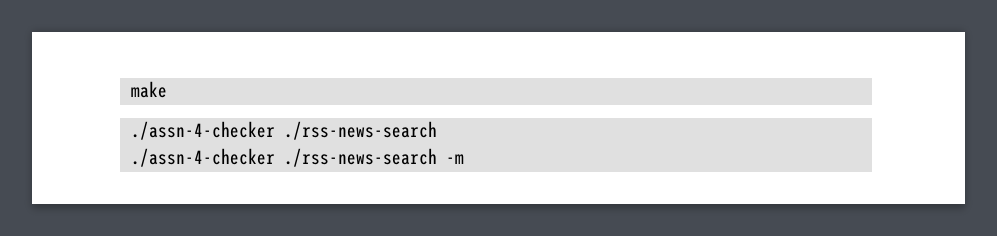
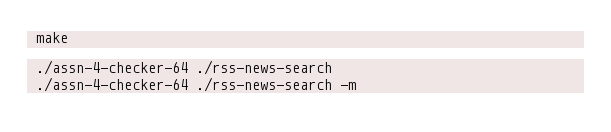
  make
- ./assn-4-checker ./rss-news-search
+ ./assn-4-checker-64 ./rss-news-search
- ./assn-4-checker ./rss-news-search -m
+ ./assn-4-checker-64 ./rss-news-search -m

